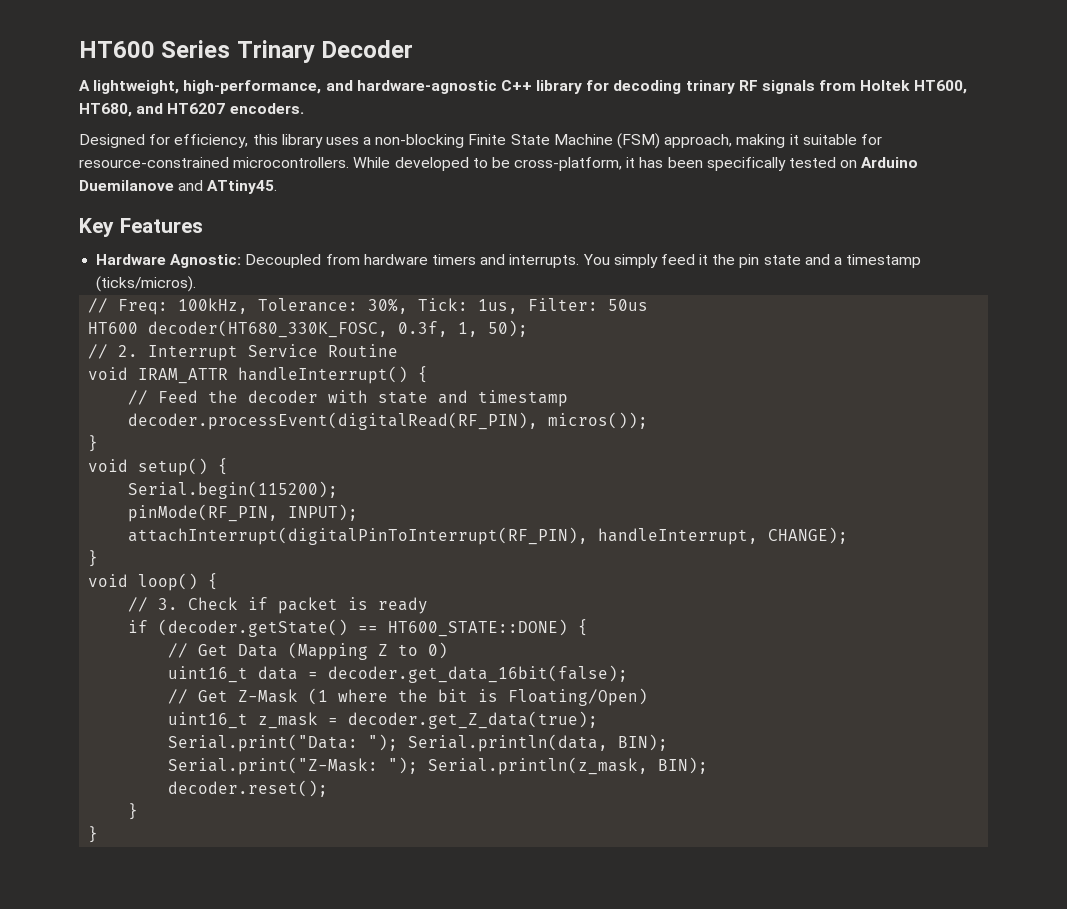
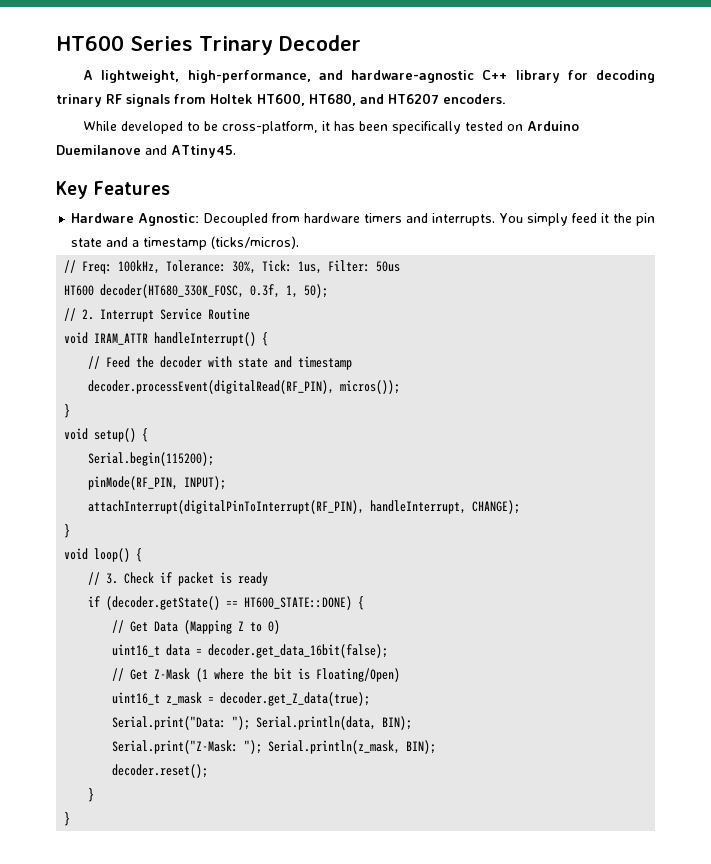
- Designed for efficiency, this library uses a non-blocking Finite State Machine (FSM) approach, making it suitable for resource-constrained microcontrollers.

